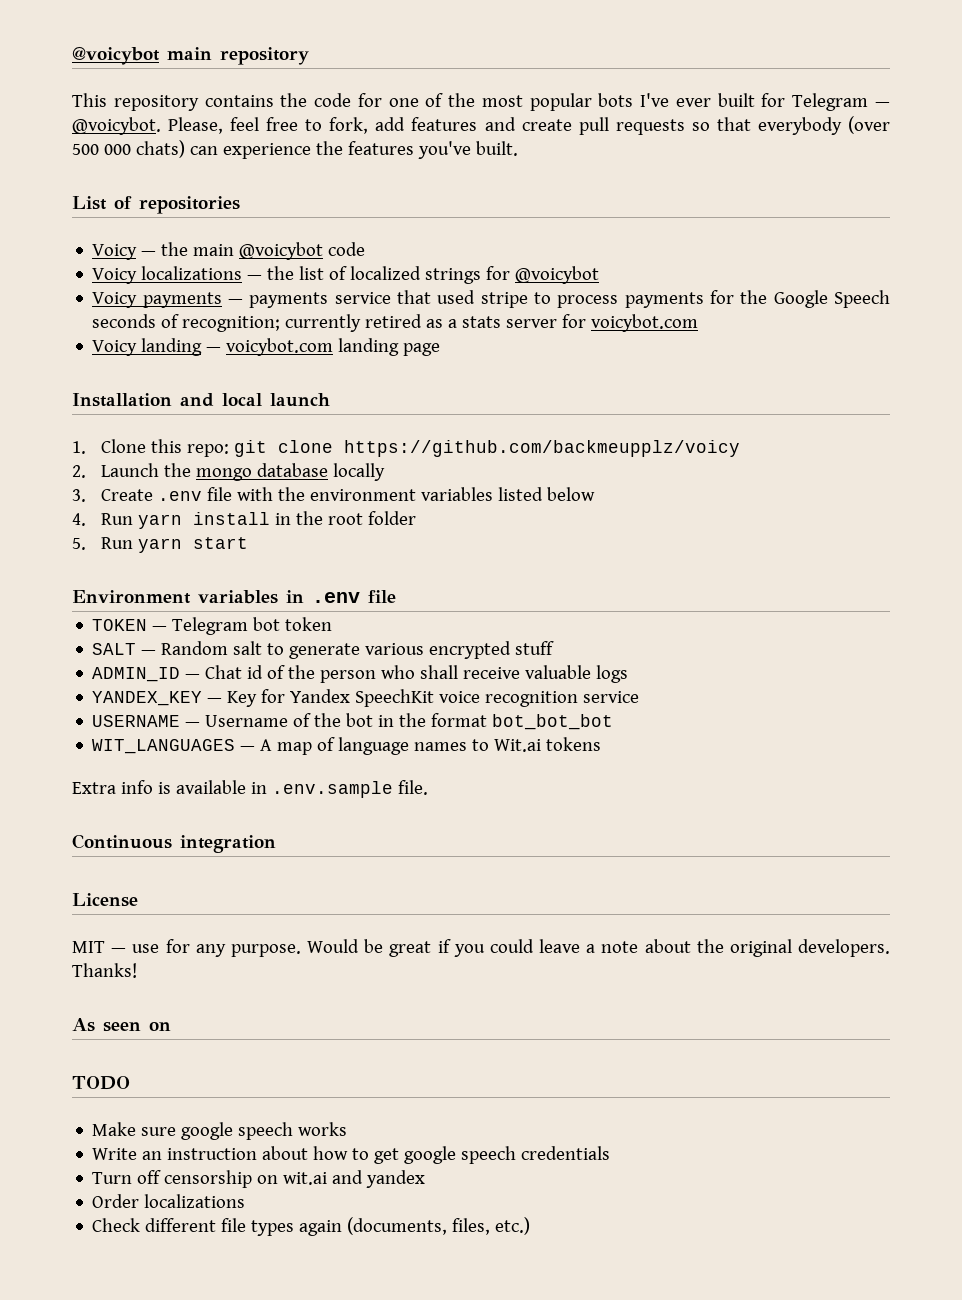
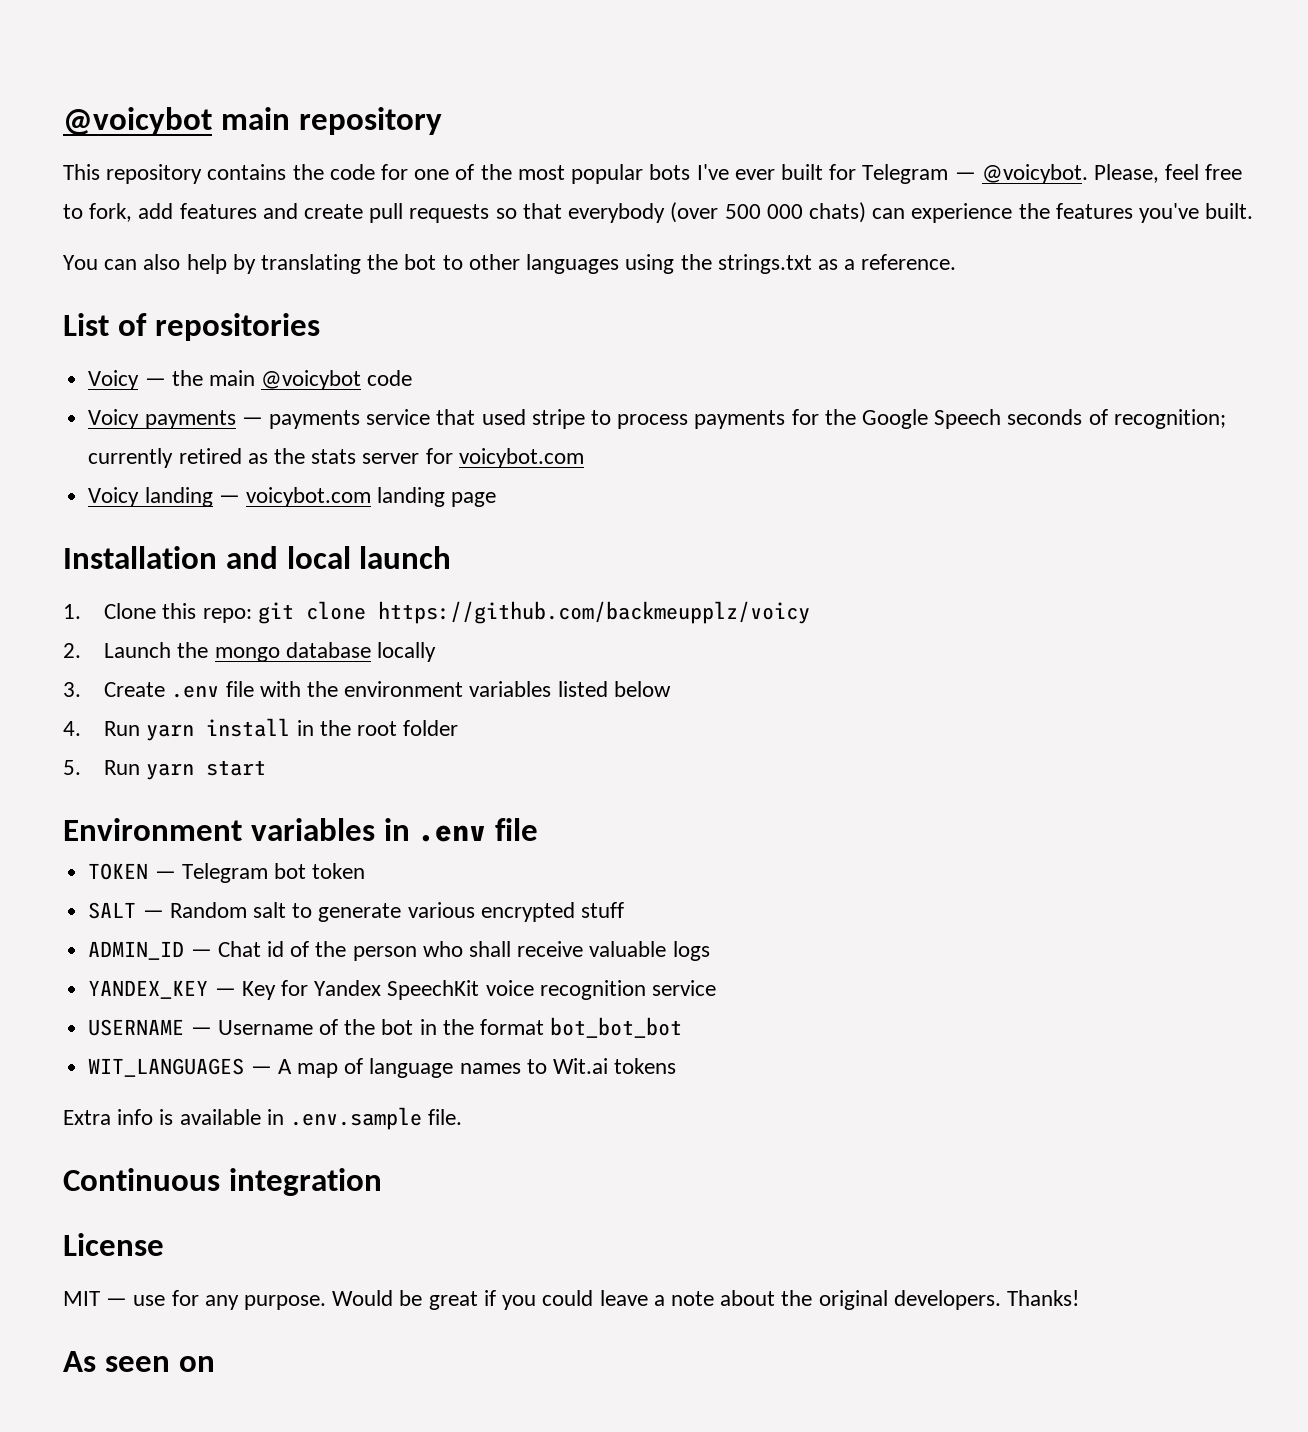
+ You can also help by translating the bot to other languages using the strings.txt as a reference.
- Voicy localizations — the list of localized strings for @voicybot
- Voicy payments — payments service that used stripe to process payments for the Google Speech seconds of recognition; currently retired as a stats server for voicybot.com
+ Voicy payments — payments service that used stripe to process payments for the Google Speech seconds of recognition; currently retired as the stats server for voicybot.com
- TODO
- Make sure google speech works
- Write an instruction about how to get google speech credentials
- Turn off censorship on wit.ai and yandex
- Order localizations
- Check different file types again (documents, files, etc.)

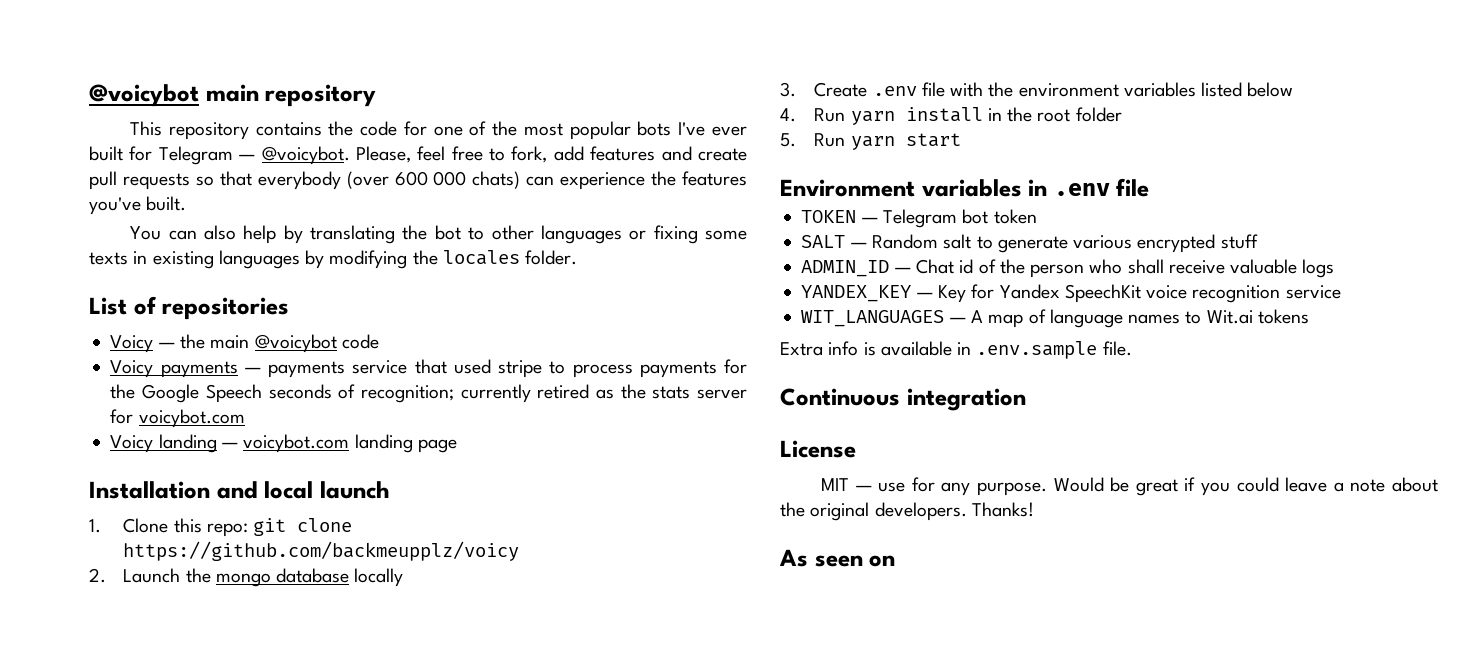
- Please, feel free to fork, add features and create pull requests so that everybody (over 500 000 chats) can experience the features you've built.
+ Please, feel free to fork, add features and create pull requests so that everybody (over 600 000 chats) can experience the features you've built.
- You can also help by translating the bot to other languages using the strings.txt as a reference.
+ You can also help by translating the bot to other languages or fixing some texts in existing languages by modifying the locales folder.
- USERNAME — Username of the bot in the format bot_bot_bot

